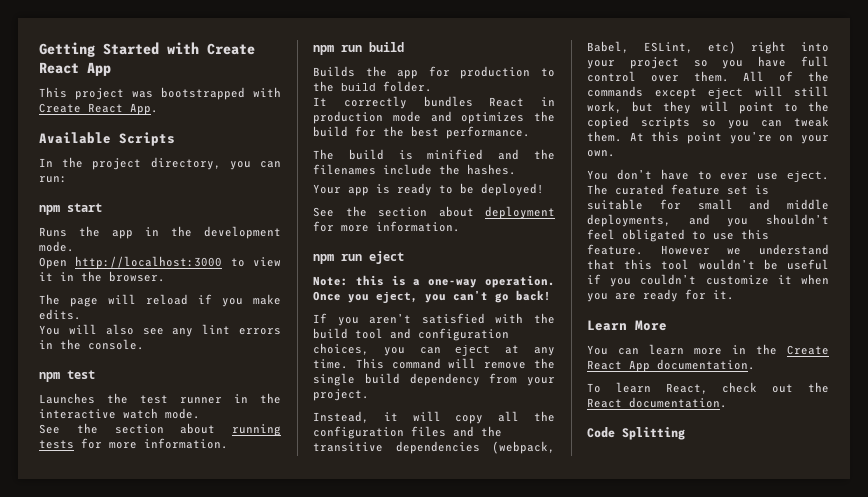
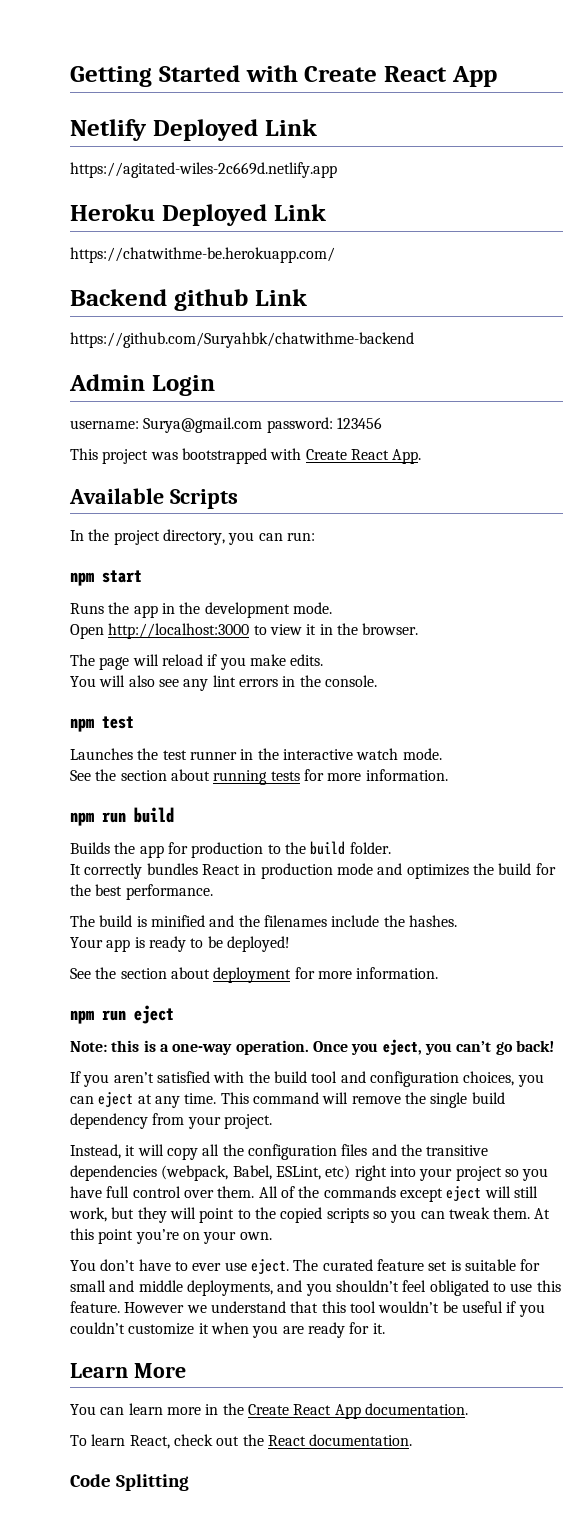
+ Netlify Deployed Link
+ https://agitated-wiles-2c669d.netlify.app
+ Heroku Deployed Link
+ https://chatwithme-be.herokuapp.com/
+ Backend github Link
+ https://github.com/Suryahbk/chatwithme-backend
+ Admin Login
+ username: Surya@gmail.com password: 123456

